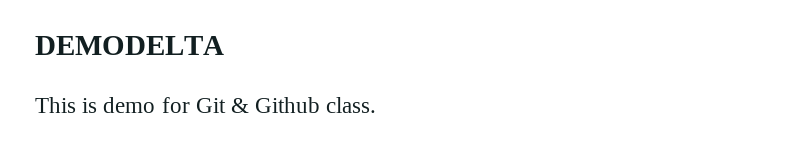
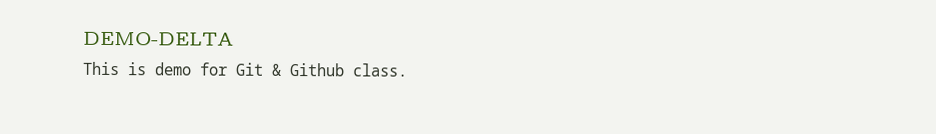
- DEMODELTA
+ DEMO-DELTA

